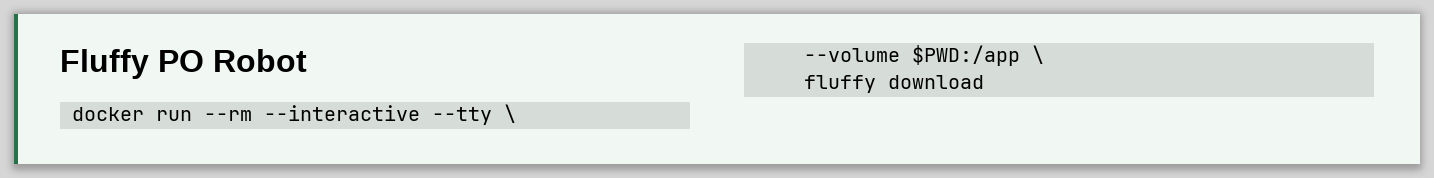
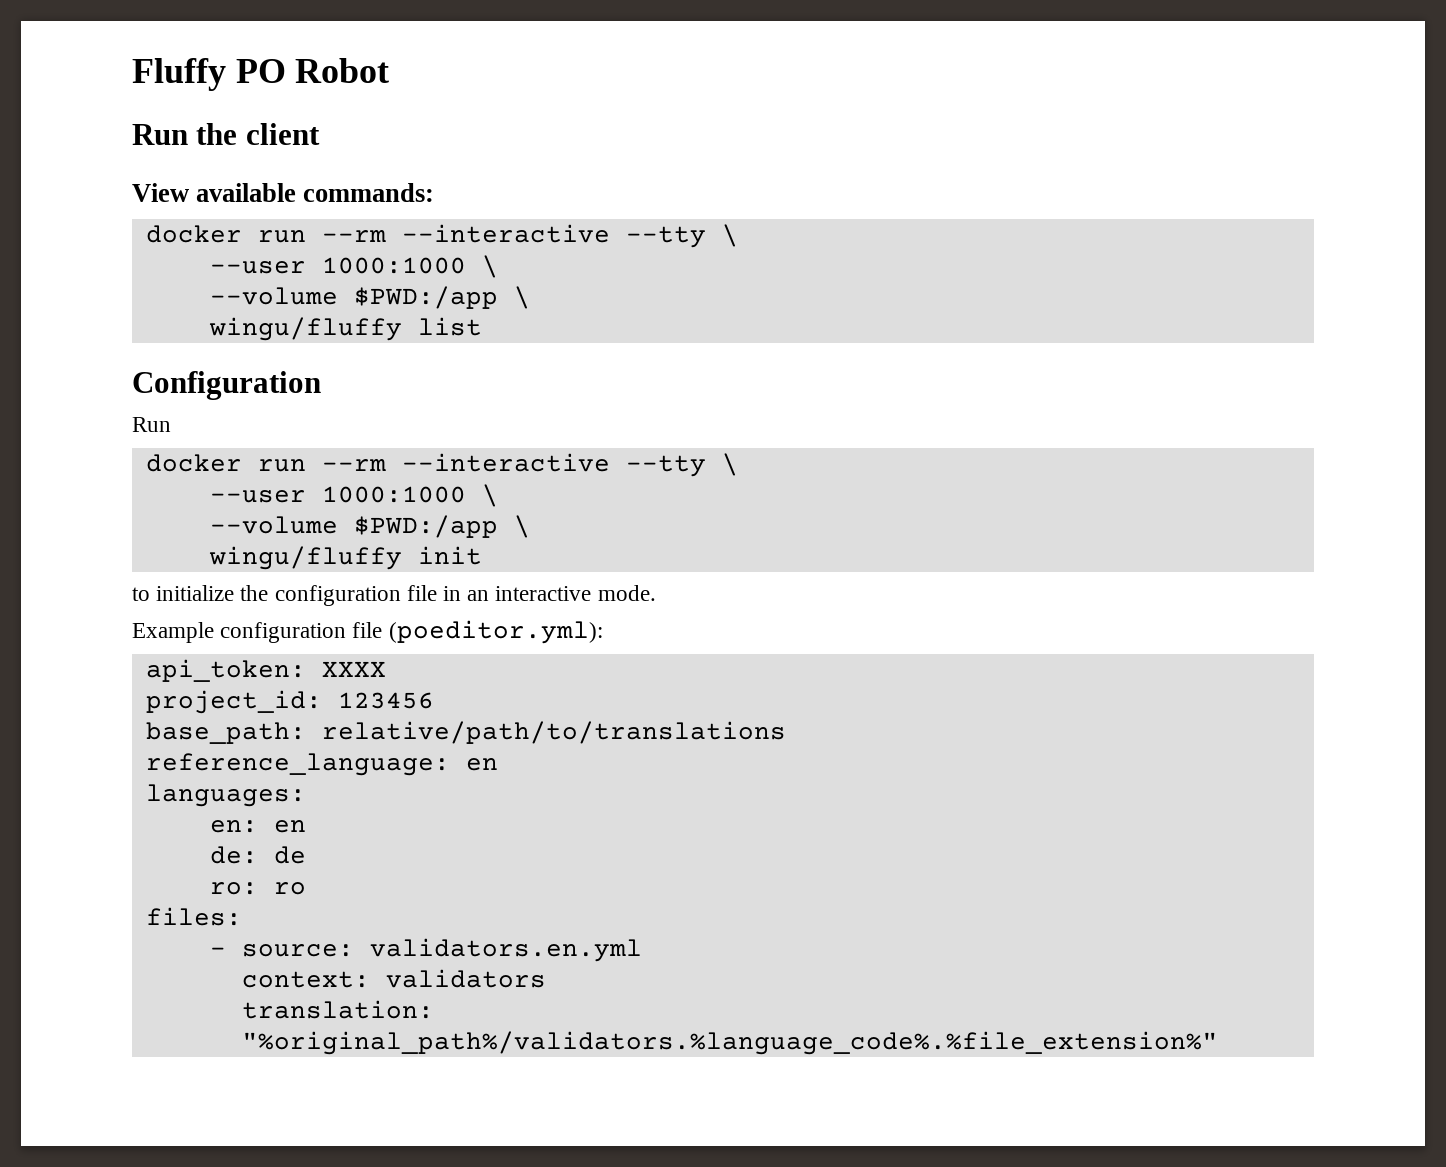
+ Run the client
+ View available commands:
  docker run --rm --interactive --tty \
+ --user 1000:1000 \
  --volume $PWD:/app \
- fluffy download
+ wingu/fluffy list
+ Configuration
+ Run
+ docker run --rm --interactive --tty \
+ --user 1000:1000 \
+ --volume $PWD:/app \
+ wingu/fluffy init
+ to initialize the configuration file in an interactive mode.
+ Example configuration file (poeditor.yml):
+ api_token: XXXX
+ project_id: 123456
+ base_path: relative/path/to/translations
+ reference_language: en
+ languages:
+ en: en
+ de: de
+ ro: ro
+ files:
+ - source: validators.en.yml
+ context: validators
+ translation: "%original_path%/validators.%language_code%.%file_extension%"

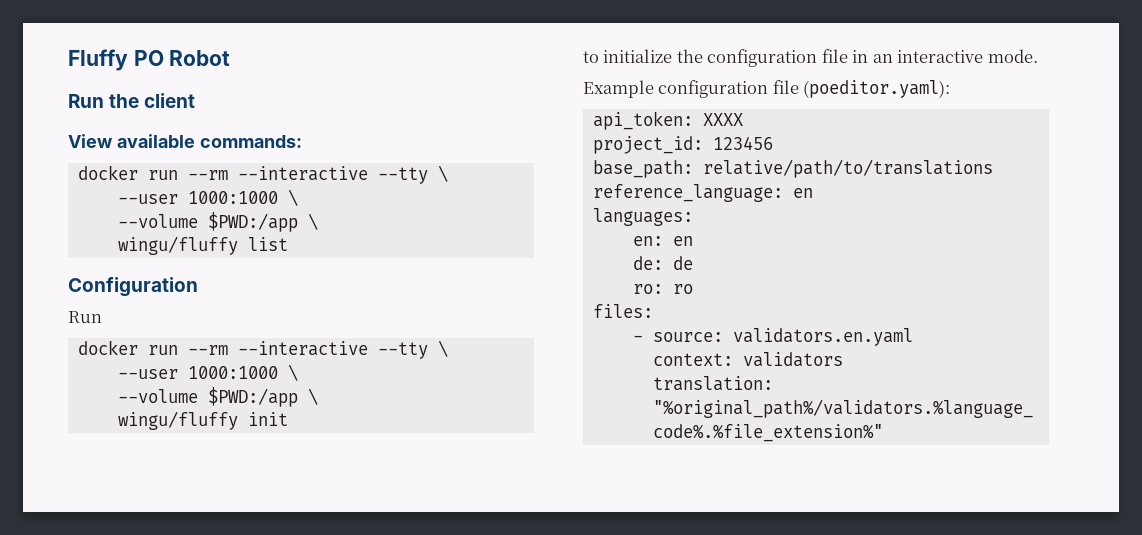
- Example configuration file (poeditor.yml):
+ Example configuration file (poeditor.yaml):
- - source: validators.en.yml
+ - source: validators.en.yaml

